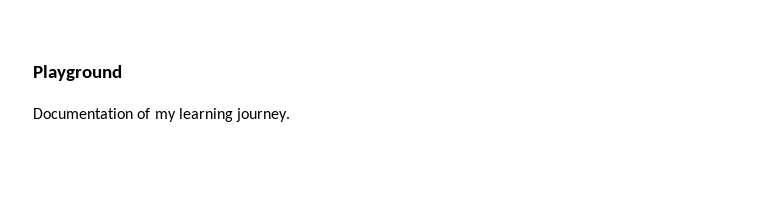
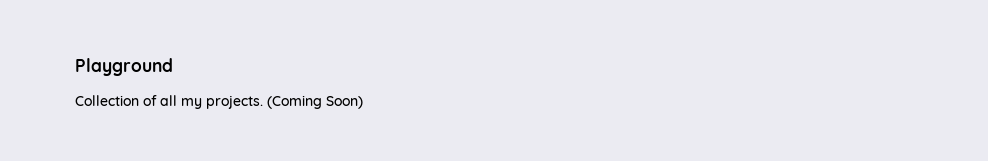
- Documentation of my learning journey.
+ Collection of all my projects. (Coming Soon)

